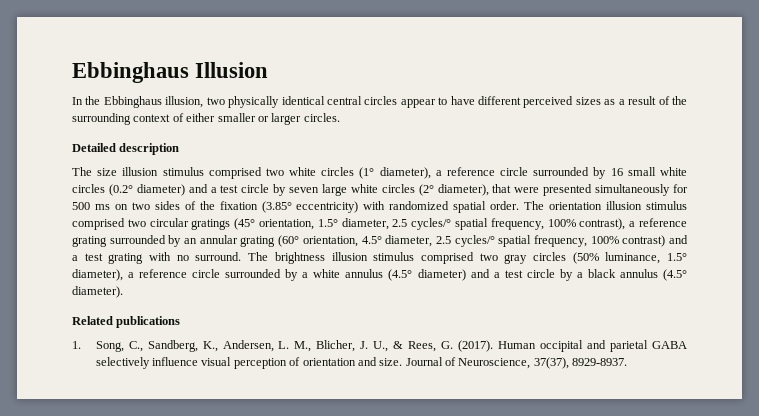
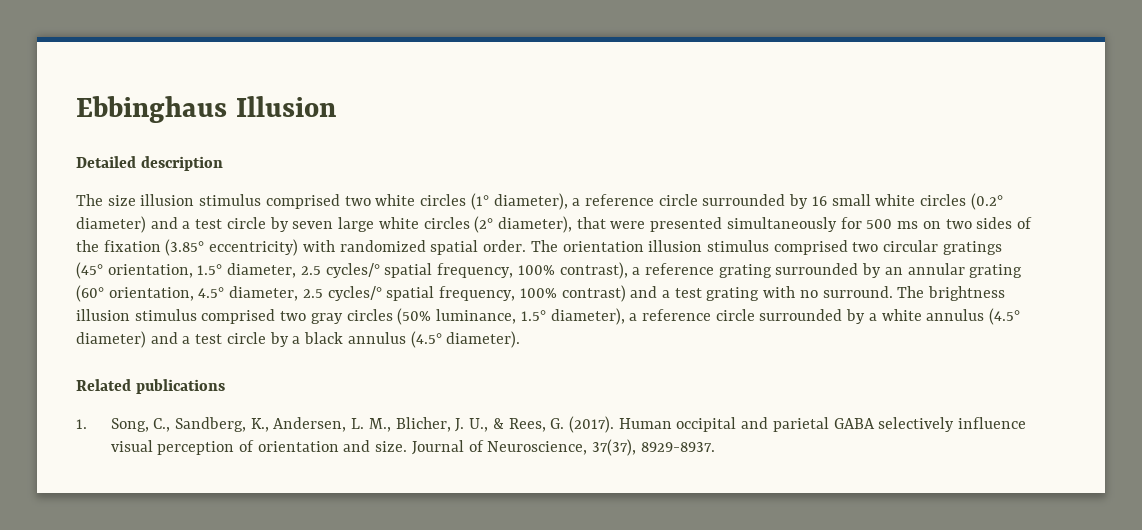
- In the Ebbinghaus illusion, two physically identical central circles appear to have different perceived sizes as a result of the surrounding context of either smaller or larger circles.

